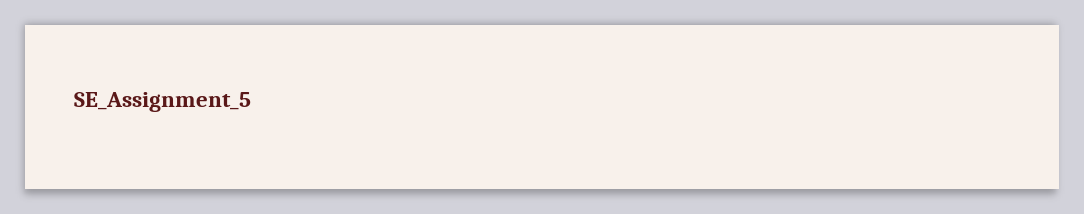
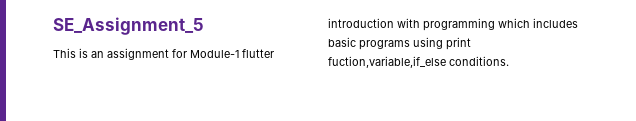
+ This is an assignment for Module-1 flutter introduction with programming which includes basic programs using print fuction,variable,if_else conditions.

